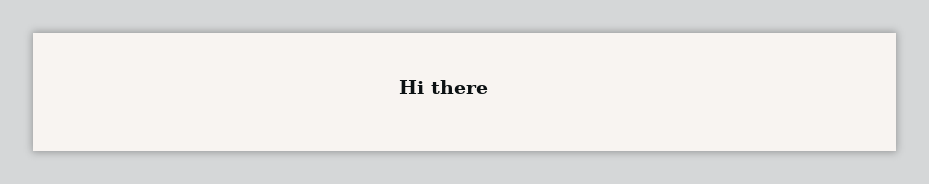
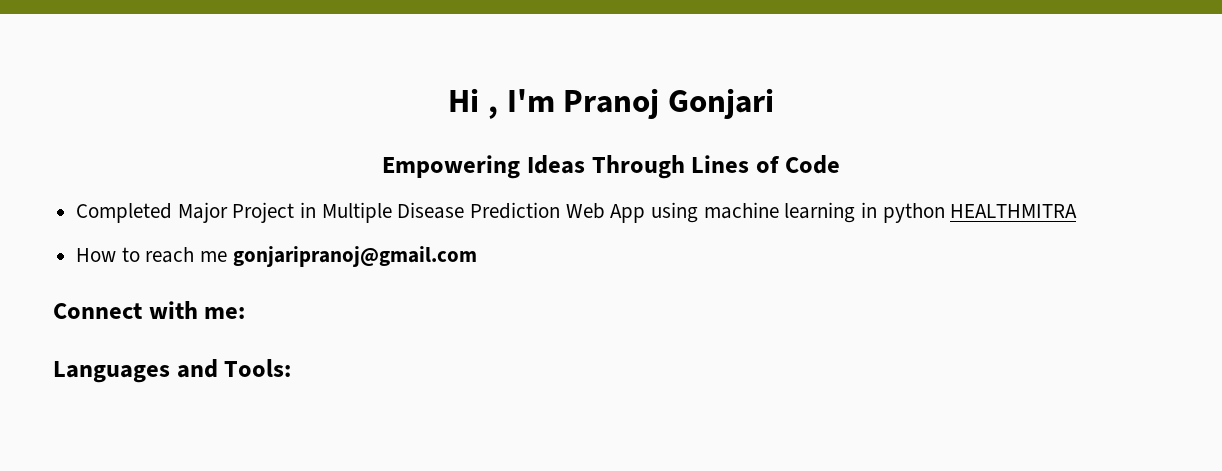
- Hi there
+ Hi , I'm Pranoj Gonjari
+ Empowering Ideas Through Lines of Code
+ Completed Major Project in Multiple Disease Prediction Web App using machine learning in python HEALTHMITRA
+ How to reach me gonjaripranoj@gmail.com
+ Connect with me:
+ Languages and Tools:

